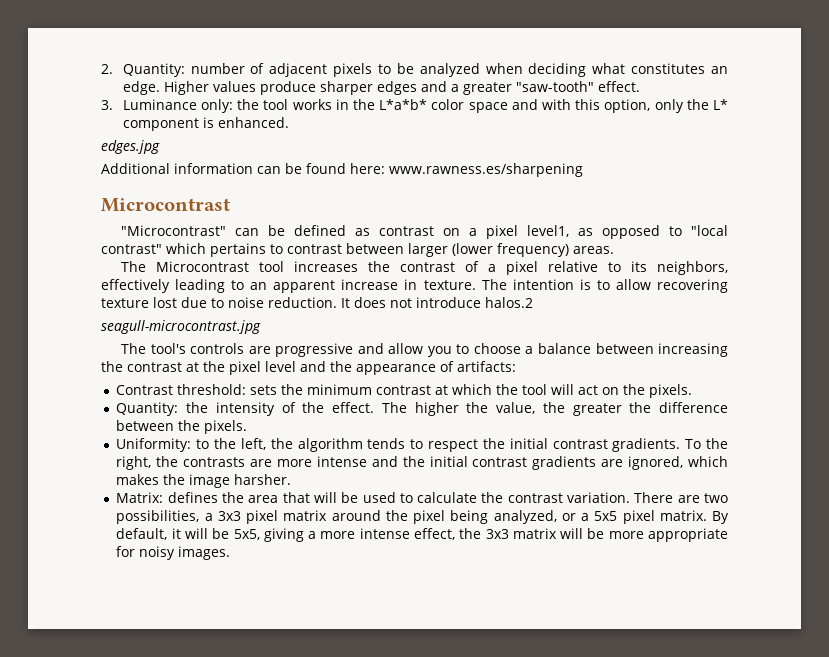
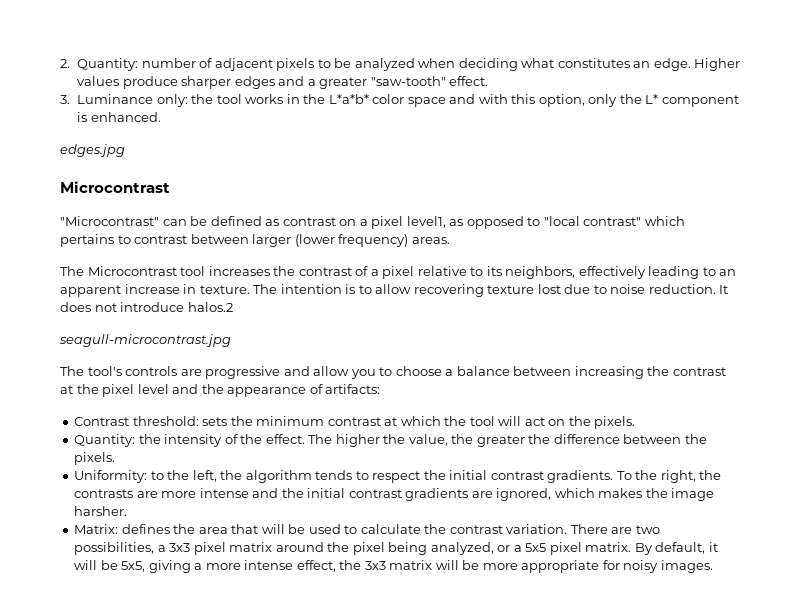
- Additional information can be found here: www.rawness.es/sharpening

